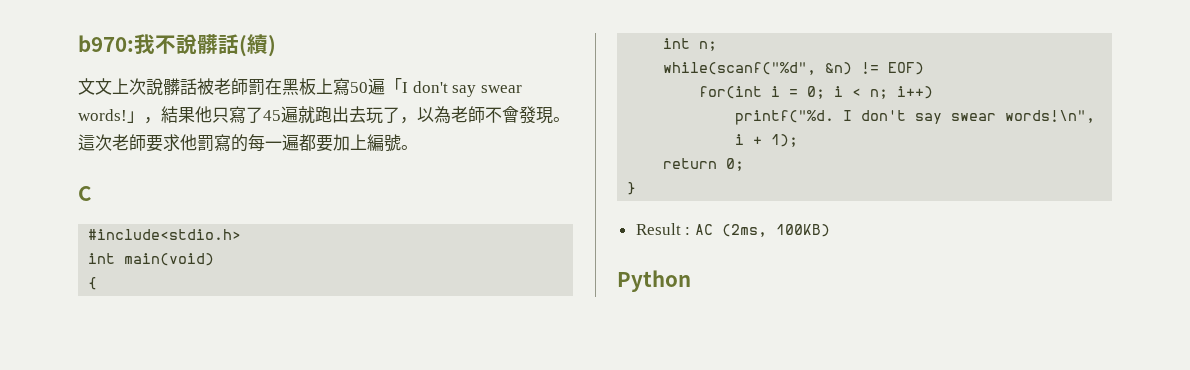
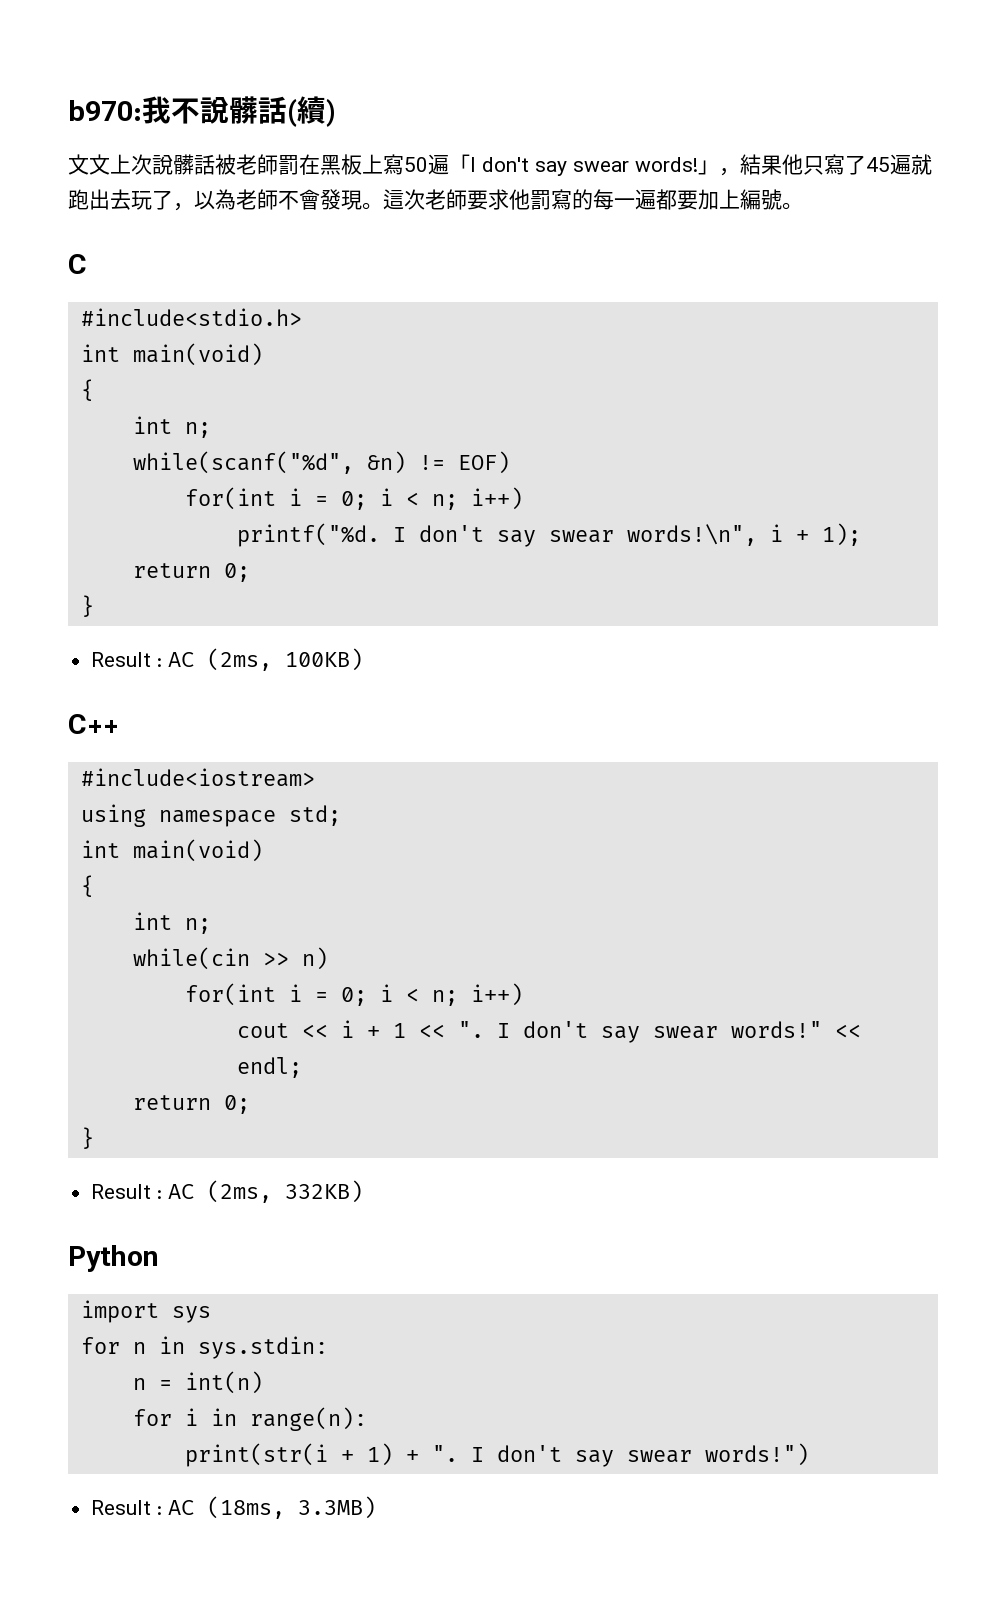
+ C++
+ #include<iostream>
+ using namespace std;
+ int main(void)
+ {
+ int n;
+ while(cin >> n)
+ for(int i = 0; i < n; i++)
+ cout << i + 1 << ". I don't say swear words!" << endl;
+ return 0;
+ }
+ Result : AC (2ms, 332KB)
  Python
+ import sys
+ for n in sys.stdin:
+ n = int(n)
+ for i in range(n):
+ print(str(i + 1) + ". I don't say swear words!")
+ Result : AC (18ms, 3.3MB)

